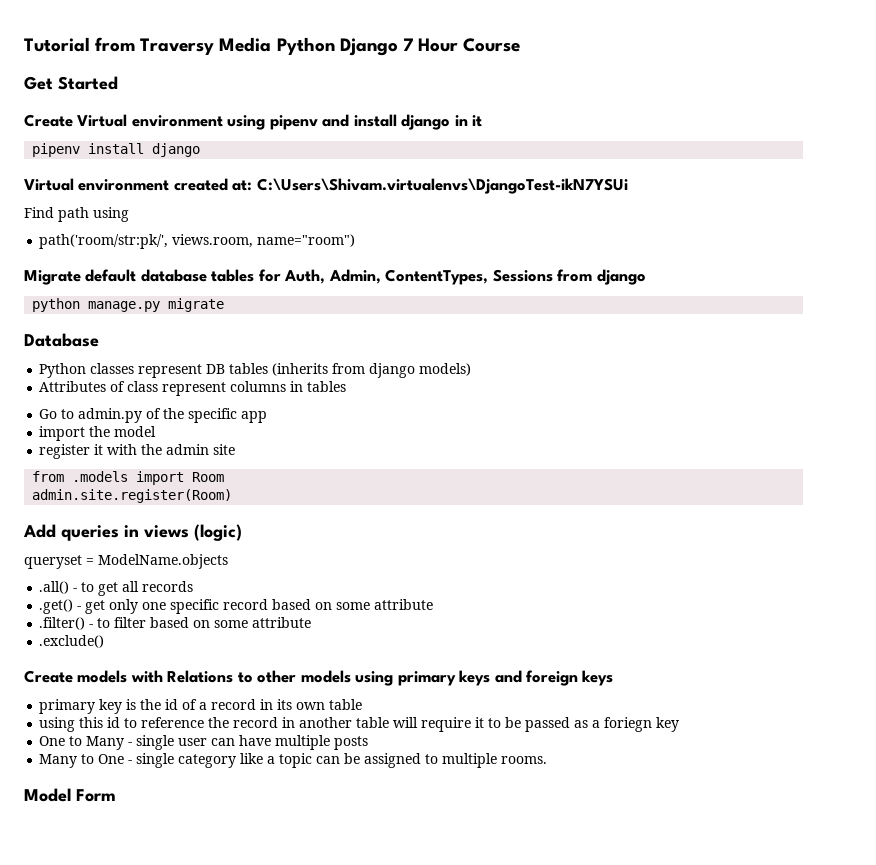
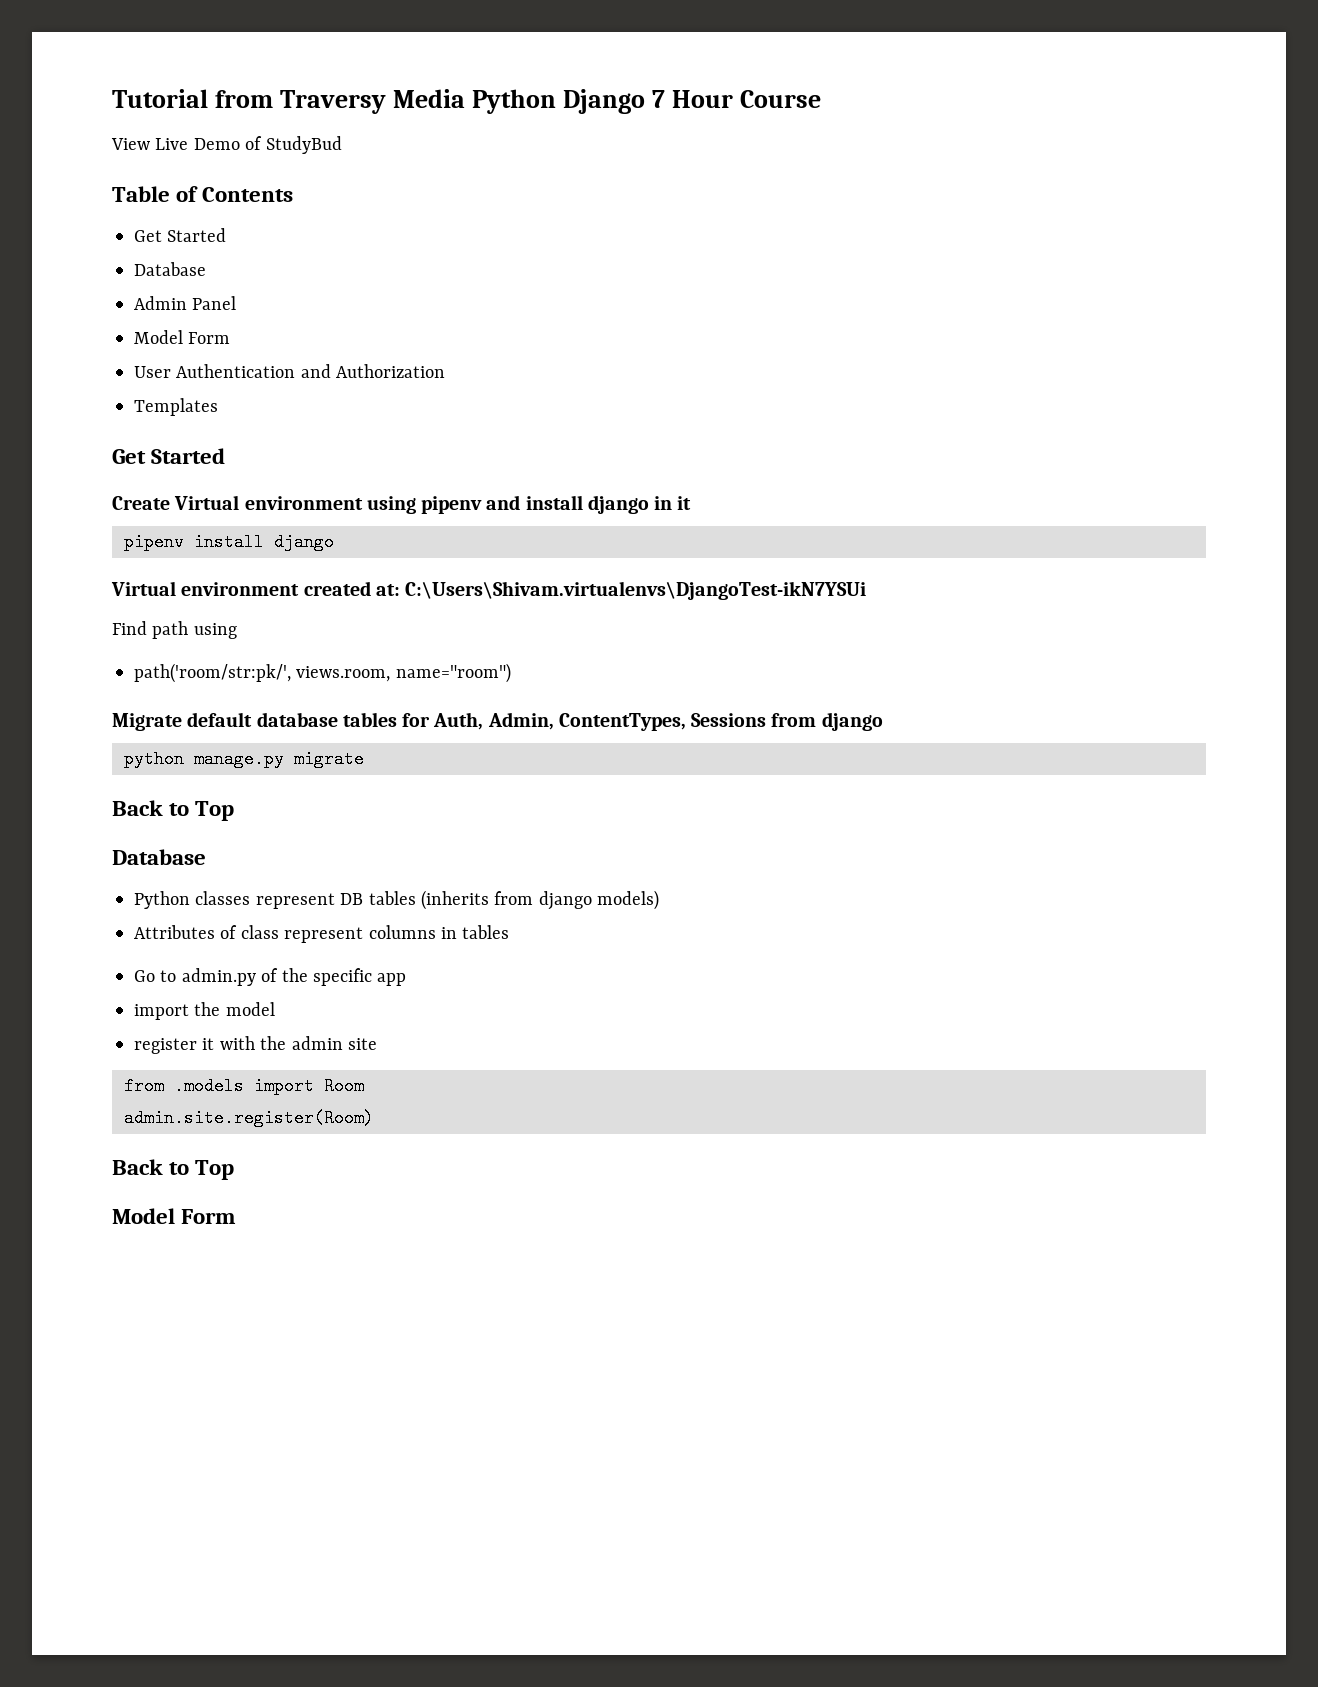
+ View Live Demo of StudyBud
+ Table of Contents
+ Get Started
+ Database
+ Admin Panel
+ Model Form
+ User Authentication and Authorization
+ Templates
  python manage.py migrate
+ Back to Top
  admin.site.register(Room)
- Add queries in views (logic)
- queryset = ModelName.objects
- .all() - to get all records
- .get() - get only one specific record based on some attribute
- .filter() - to filter based on some attribute
- .exclude()
- Create models with Relations to other models using primary keys and foreign keys
- primary key is the id of a record in its own table
- using this id to reference the record in another table will require it to be passed as a foriegn key
- One to Many - single user can have multiple posts
- Many to One - single category like a topic can be assigned to multiple rooms.
+ Back to Top

